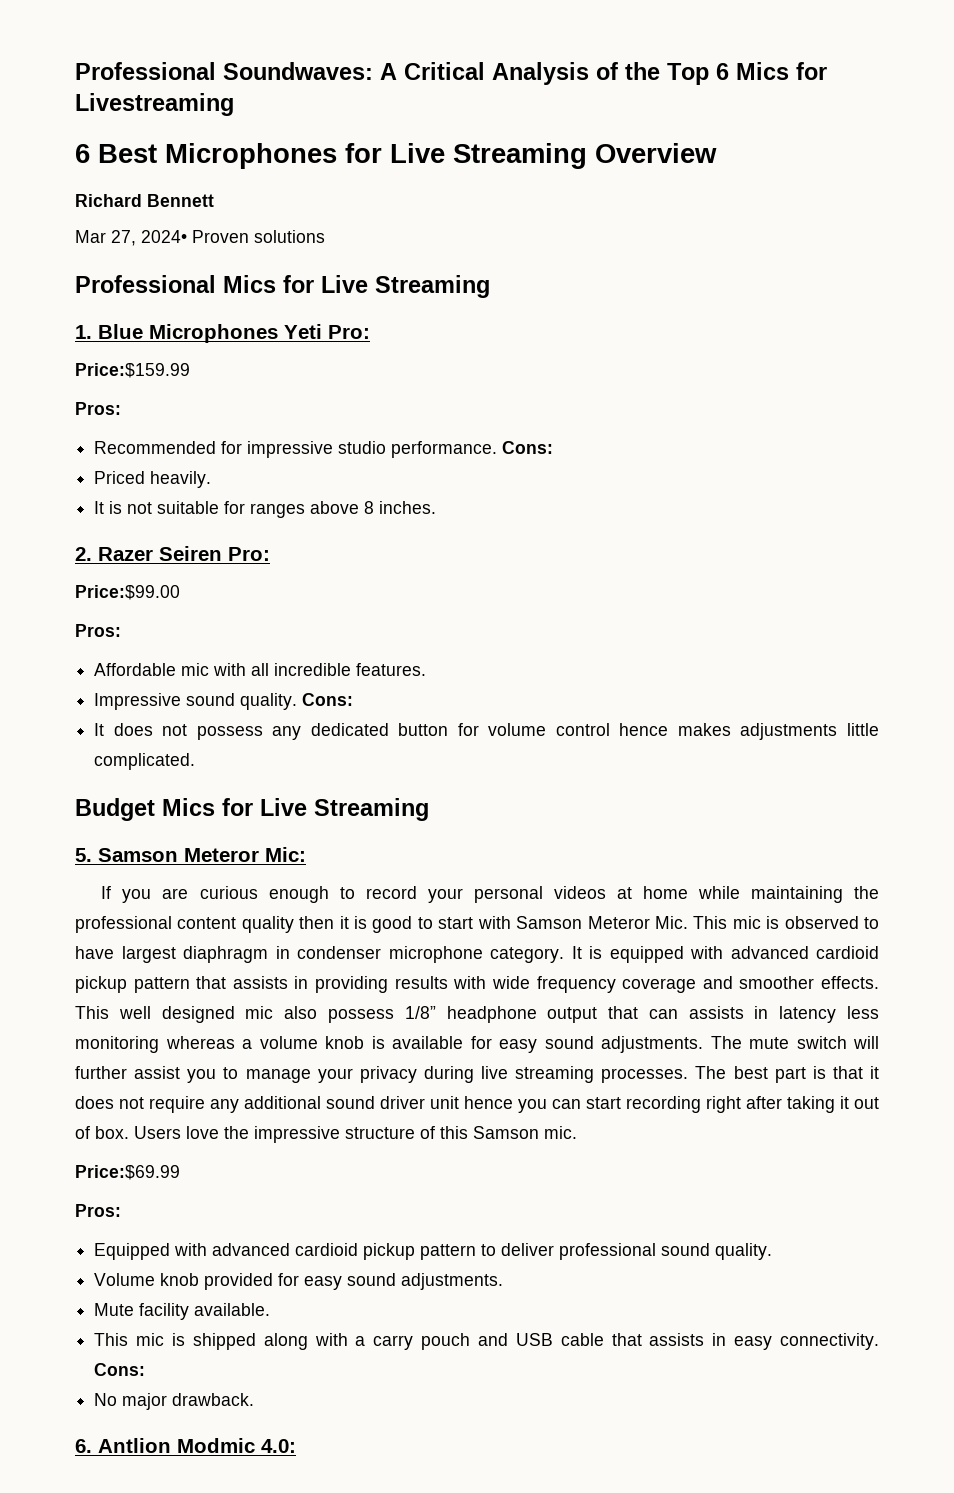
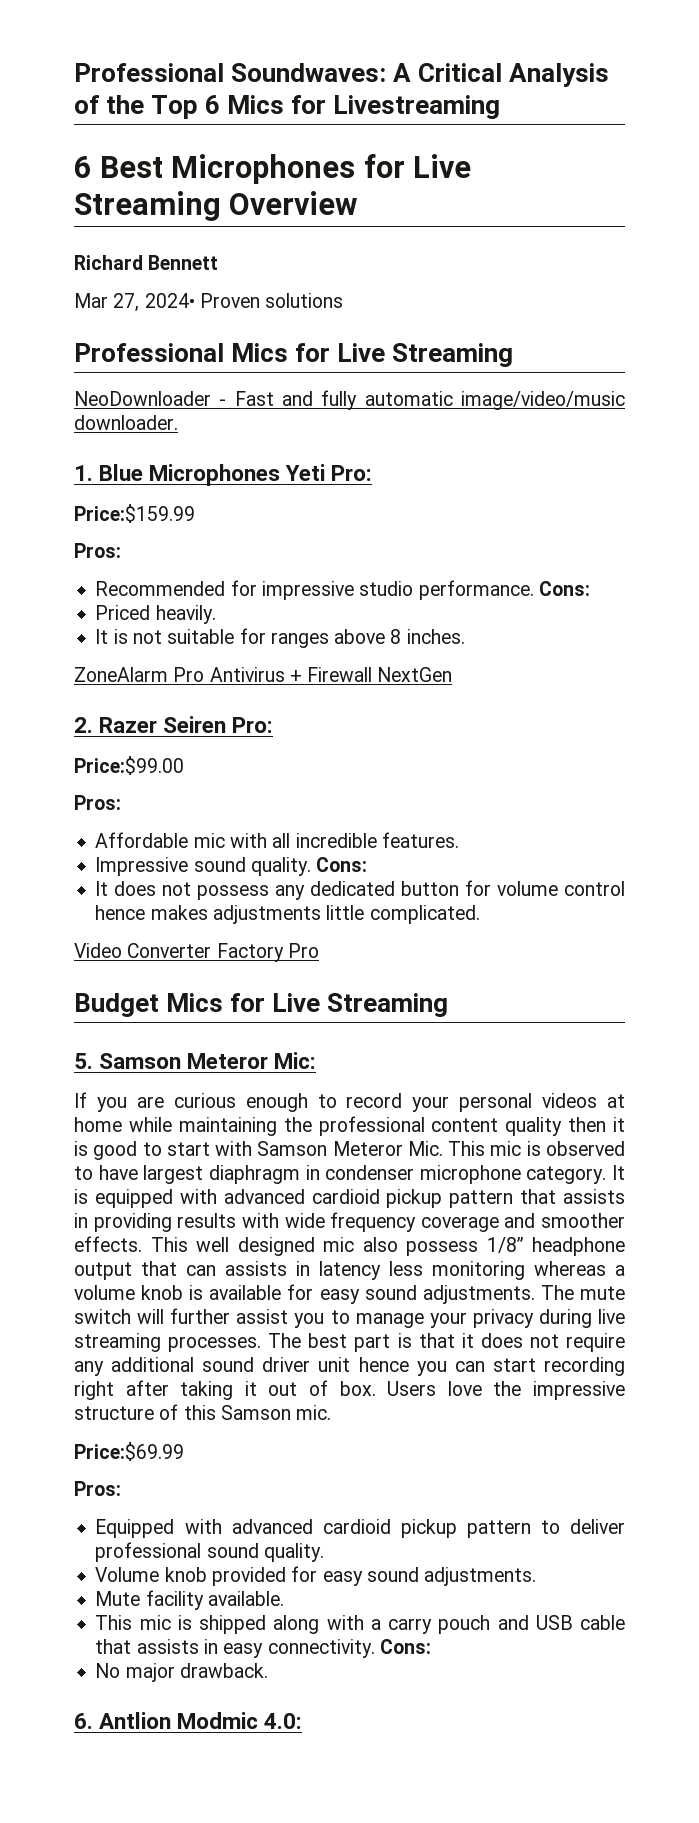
+ NeoDownloader - Fast and fully automatic image/video/music downloader.
+ ZoneAlarm Pro Antivirus + Firewall NextGen
+ Video Converter Factory Pro

